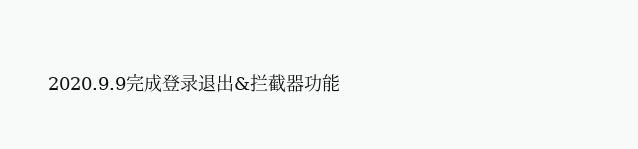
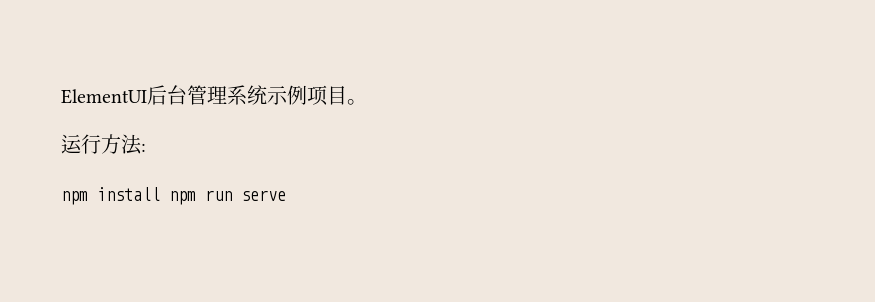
- 2020.9.9完成登录退出&拦截器功能
+ ElementUI后台管理系统示例项目。
+ 运行方法:
+ npm install npm run serve

